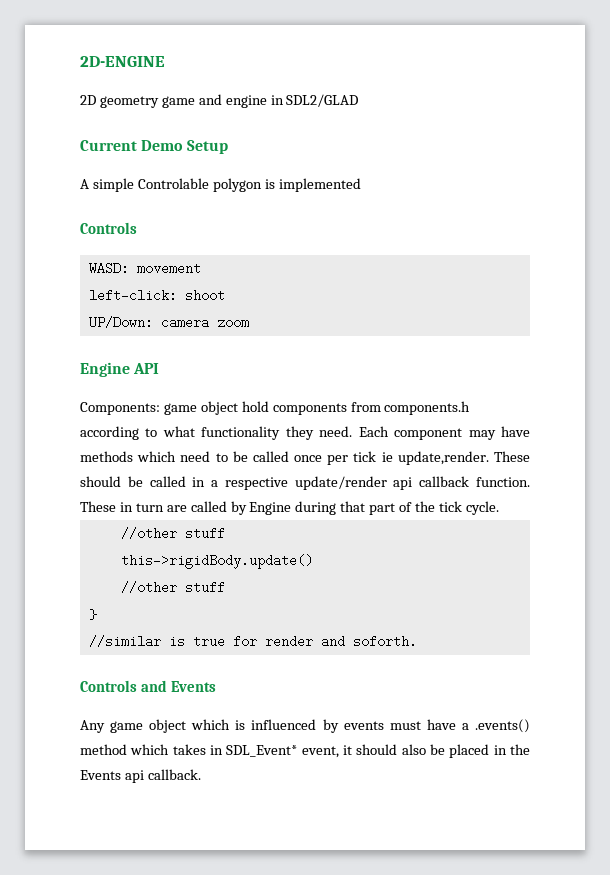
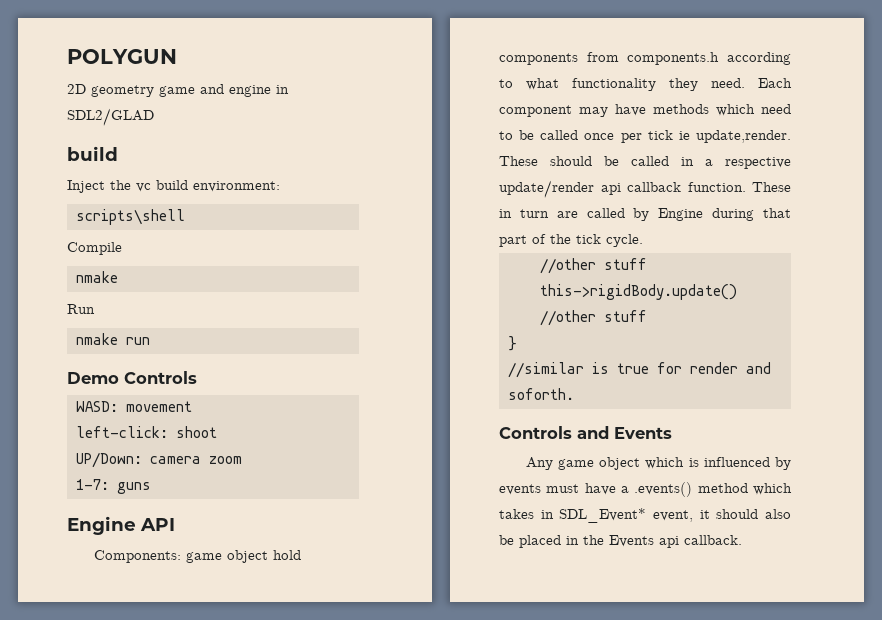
- 2D-ENGINE
+ POLYGUN
  2D geometry game and engine in SDL2/GLAD
- Current Demo Setup
- A simple Controlable polygon is implemented
- Controls
+ build
+ Inject the vc build environment:
+ scripts\shell
+ Compile
+ nmake
+ Run
+ nmake run
+ Demo Controls
+ 1-7: guns

